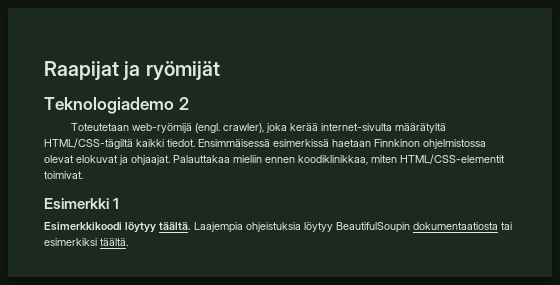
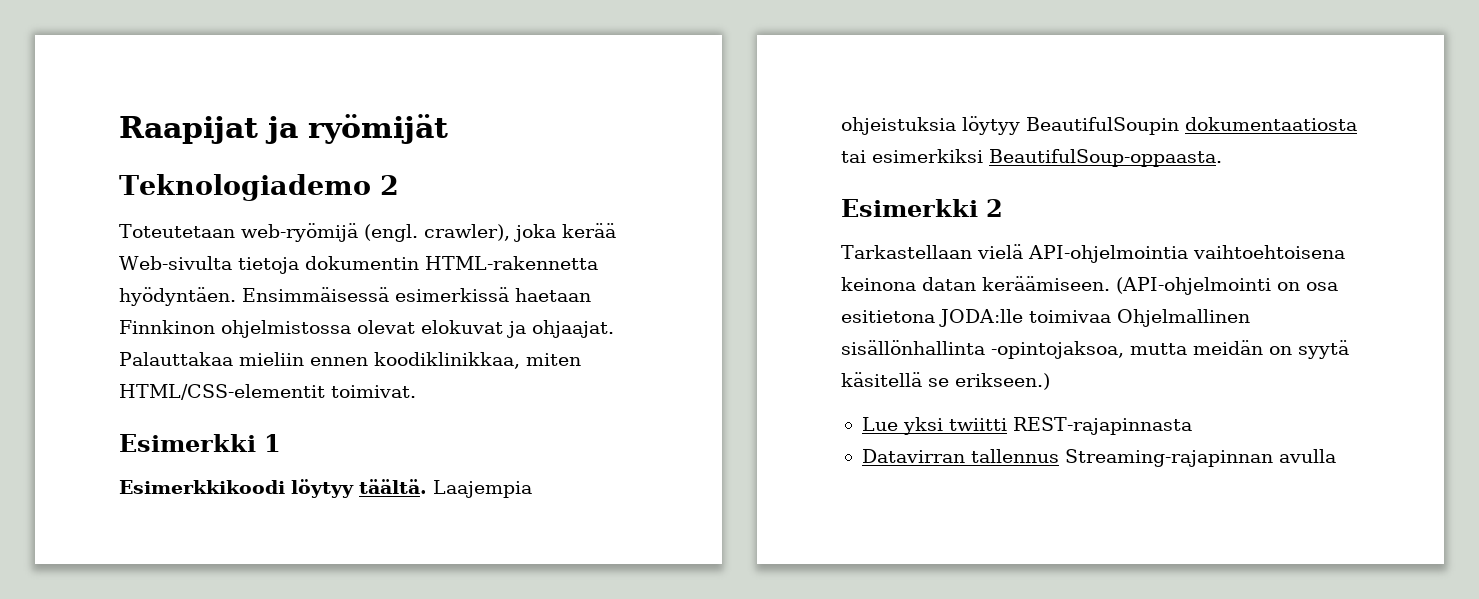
- Toteutetaan web-ryömijä (engl. crawler), joka kerää internet-sivulta määrätyltä HTML/CSS-tägiltä kaikki tiedot.
+ Toteutetaan web-ryömijä (engl. crawler), joka kerää Web-sivulta tietoja dokumentin HTML-rakennetta hyödyntäen.
- Laajempia ohjeistuksia löytyy BeautifulSoupin dokumentaatiosta tai esimerkiksi täältä.
+ Laajempia ohjeistuksia löytyy BeautifulSoupin dokumentaatiosta tai esimerkiksi BeautifulSoup-oppaasta.
+ Esimerkki 2
+ Tarkastellaan vielä API-ohjelmointia vaihtoehtoisena keinona datan keräämiseen. (API-ohjelmointi on osa esitietona JODA:lle toimivaa Ohjelmallinen sisällönhallinta -opintojaksoa, mutta meidän on syytä käsitellä se erikseen.)
+ Lue yksi twiitti REST-rajapinnasta
+ Datavirran tallennus Streaming-rajapinnan avulla

